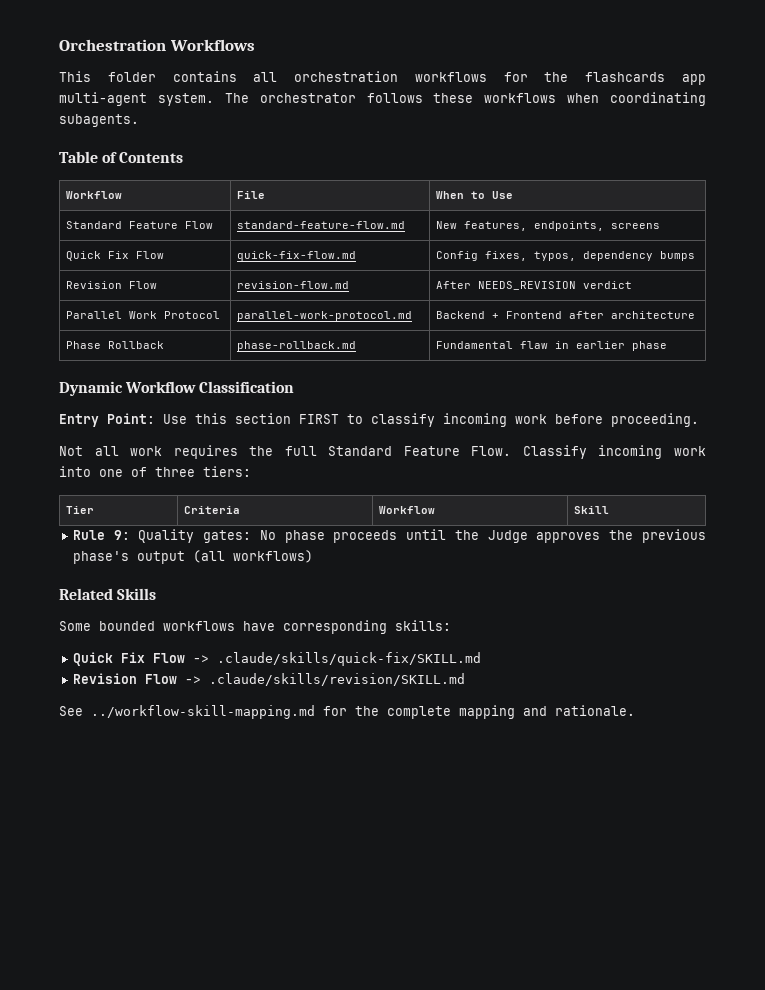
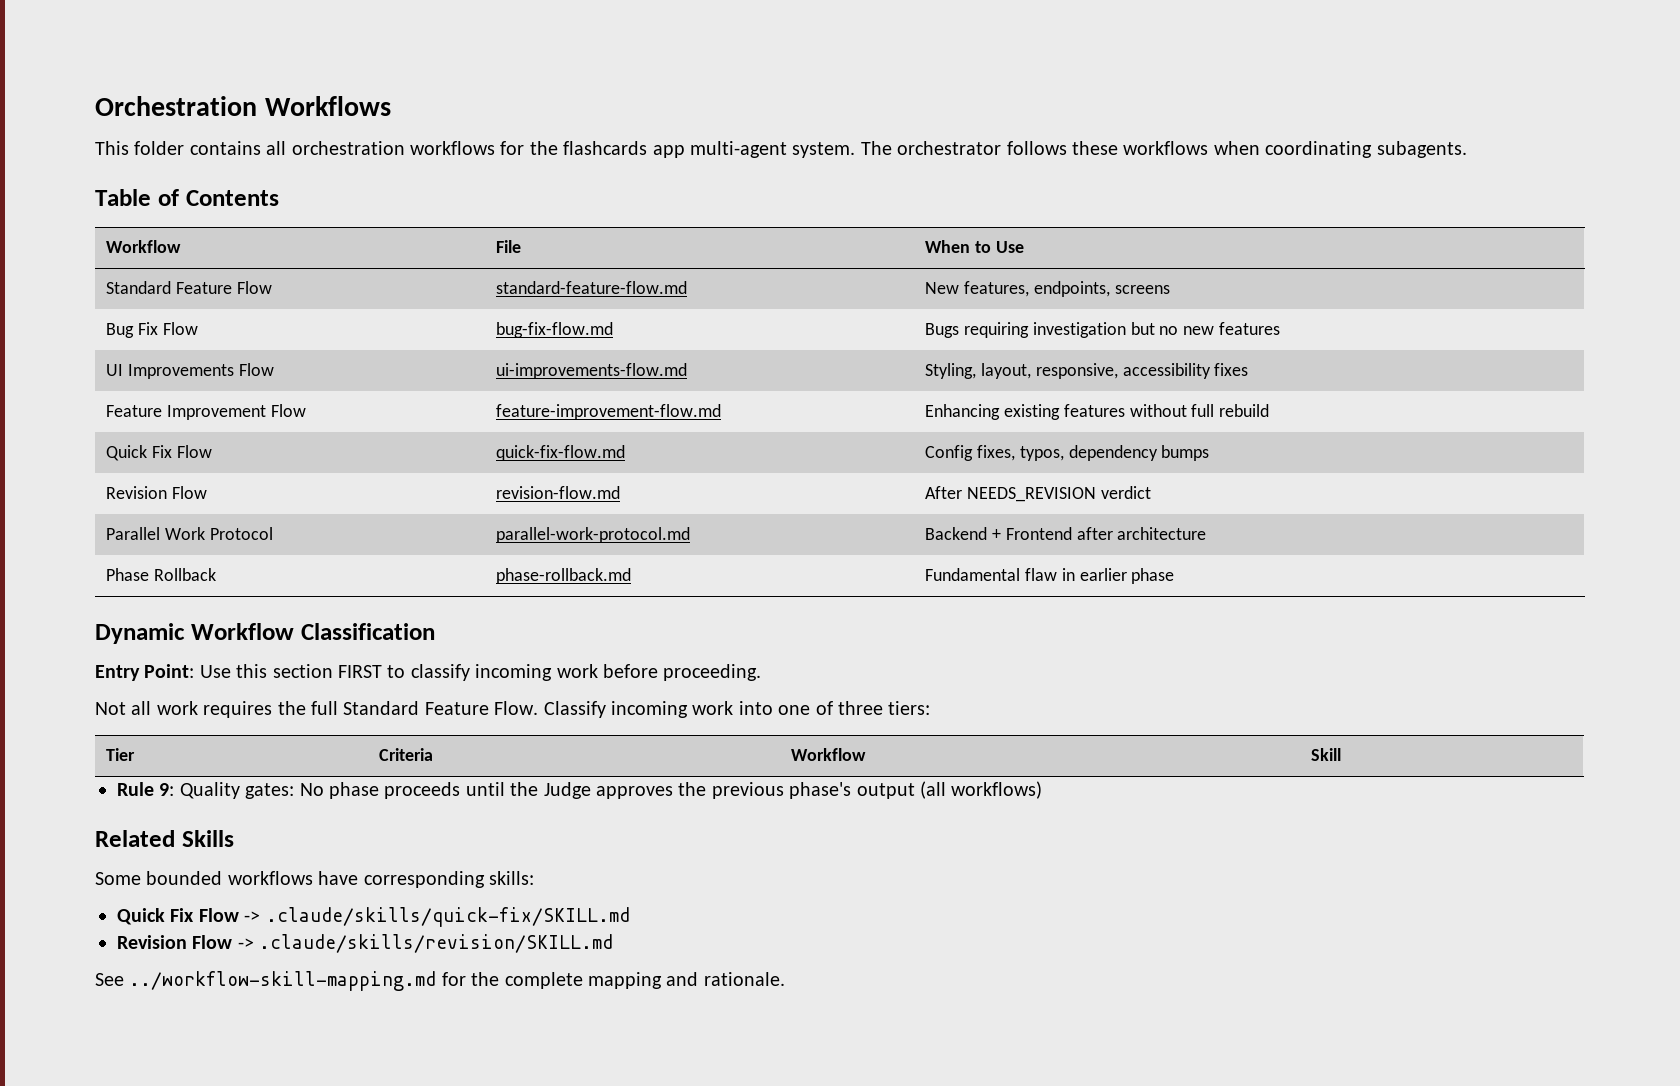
+ Bug Fix Flow | bug-fix-flow.md | Bugs requiring investigation but no new features
+ UI Improvements Flow | ui-improvements-flow.md | Styling, layout, responsive, accessibility fixes
+ Feature Improvement Flow | feature-improvement-flow.md | Enhancing existing features without full rebuild

